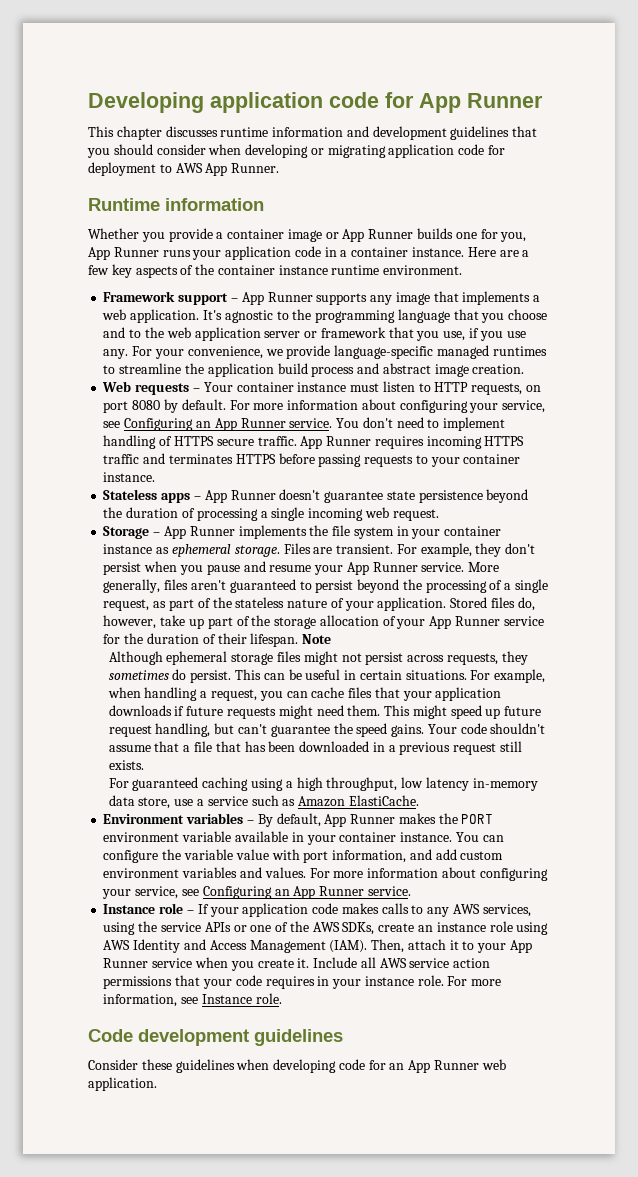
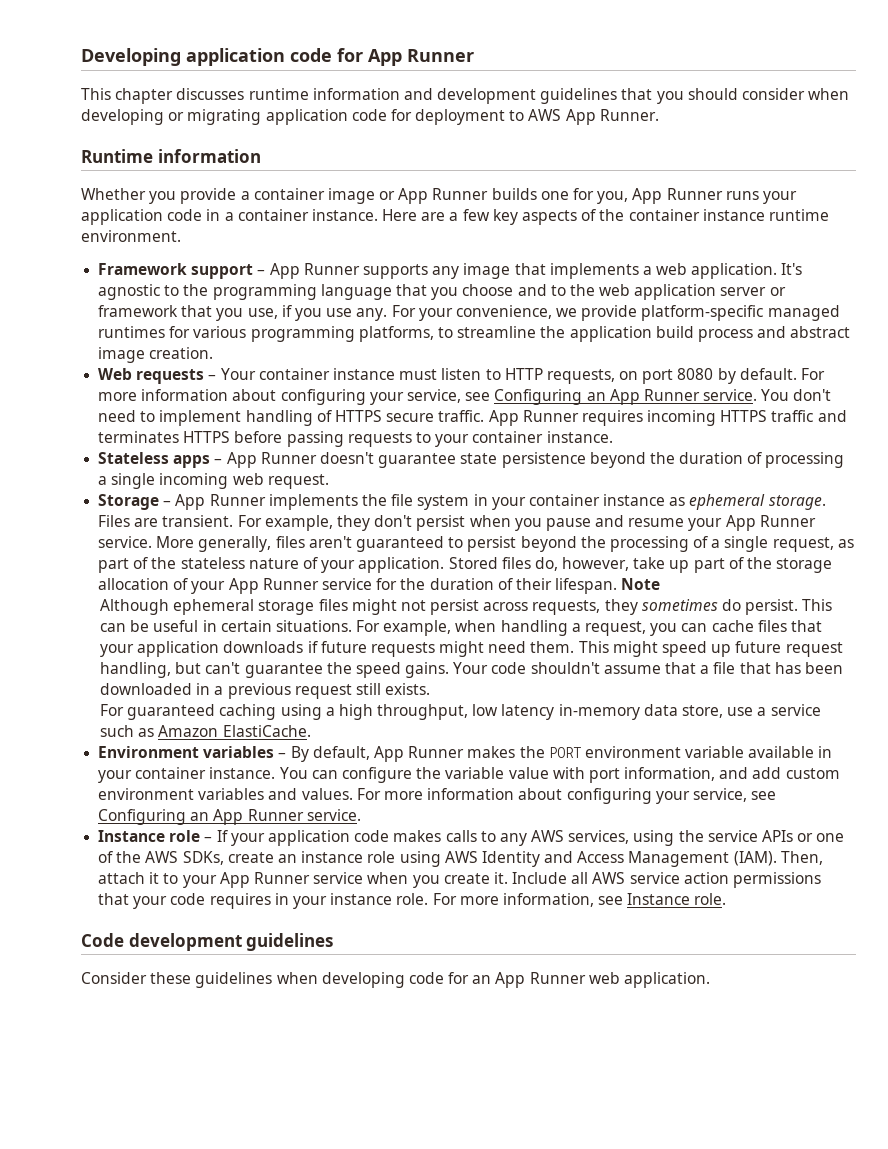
- For your convenience, we provide language-specific managed runtimes to streamline the application build process and abstract image creation.
+ For your convenience, we provide platform-specific managed runtimes for various programming platforms, to streamline the application build process and abstract image creation.

